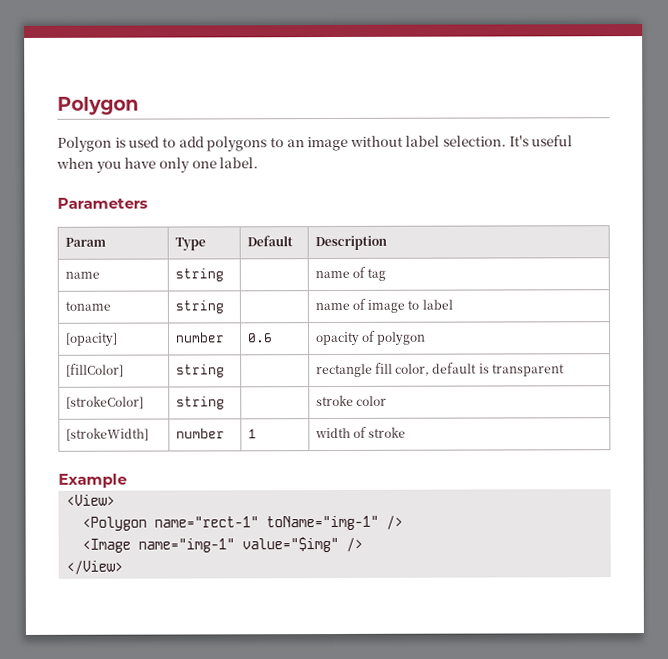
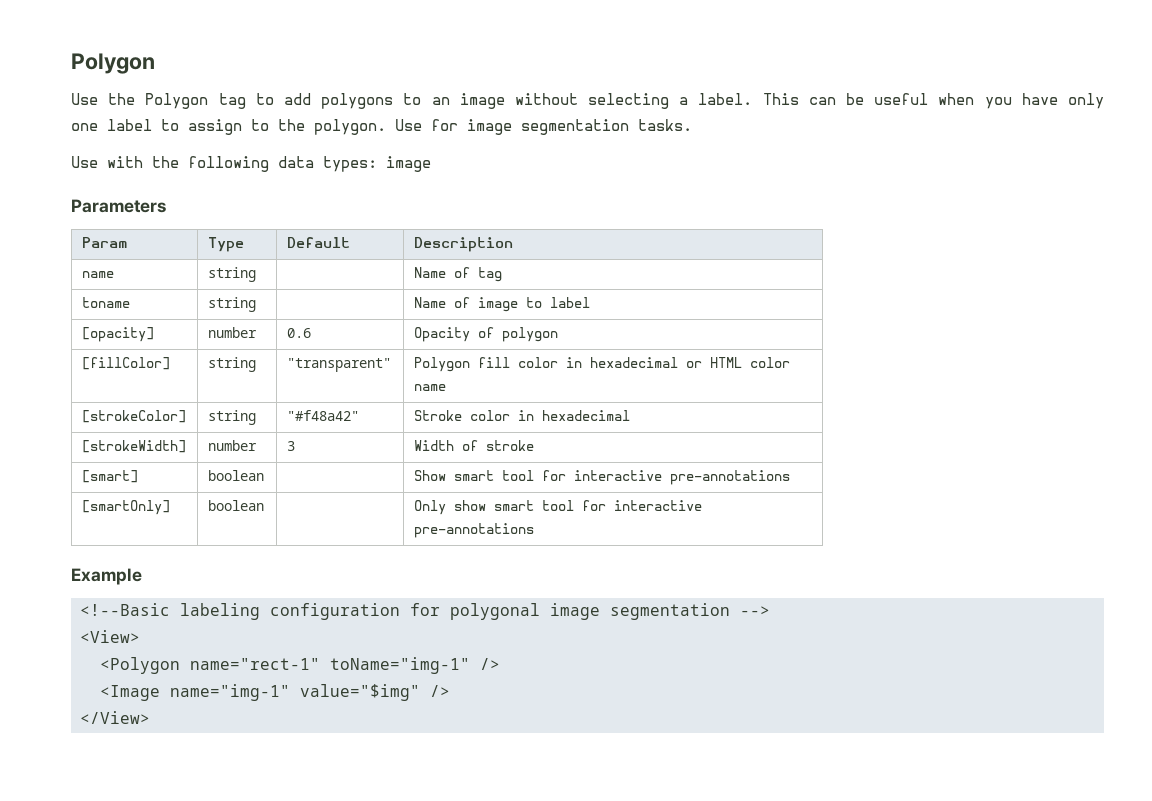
- Polygon is used to add polygons to an image without label selection. It's useful when you have only one label.
+ Use the Polygon tag to add polygons to an image without selecting a label. This can be useful when you have only one label to assign to the polygon. Use for image segmentation tasks.
+ Use with the following data types: image
- name | string | | name of tag
+ name | string | | Name of tag
- toname | string | | name of image to label
+ toname | string | | Name of image to label
- [opacity] | number | 0.6 | opacity of polygon
+ [opacity] | number | 0.6 | Opacity of polygon
- [fillColor] | string | | rectangle fill color, default is transparent
+ [fillColor] | string | "transparent" | Polygon fill color in hexadecimal or HTML color name
- [strokeColor] | string | | stroke color
+ [strokeColor] | string | "#f48a42" | Stroke color in hexadecimal
- [strokeWidth] | number | 1 | width of stroke
+ [strokeWidth] | number | 3 | Width of stroke
+ [smart] | boolean | | Show smart tool for interactive pre-annotations
+ [smartOnly] | boolean | | Only show smart tool for interactive pre-annotations
  Example
+ <!--Basic labeling configuration for polygonal image segmentation -->

